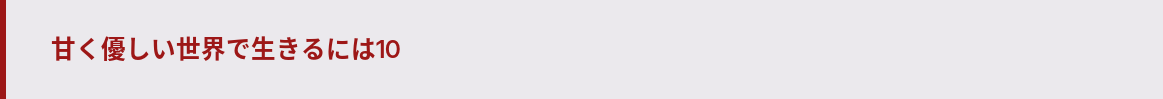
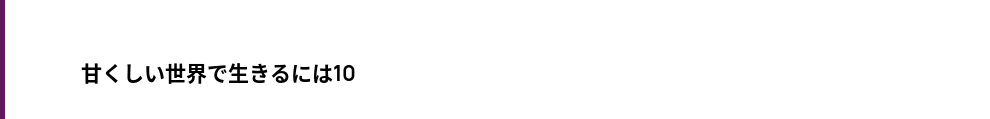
- 甘く優しい世界で生きるには10
+ 甘くしい世界で生きるには10

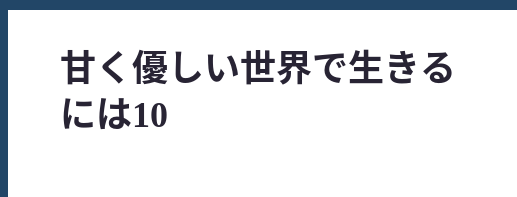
- 甘くしい世界で生きるには10
+ 甘く優しい世界で生きるには10

